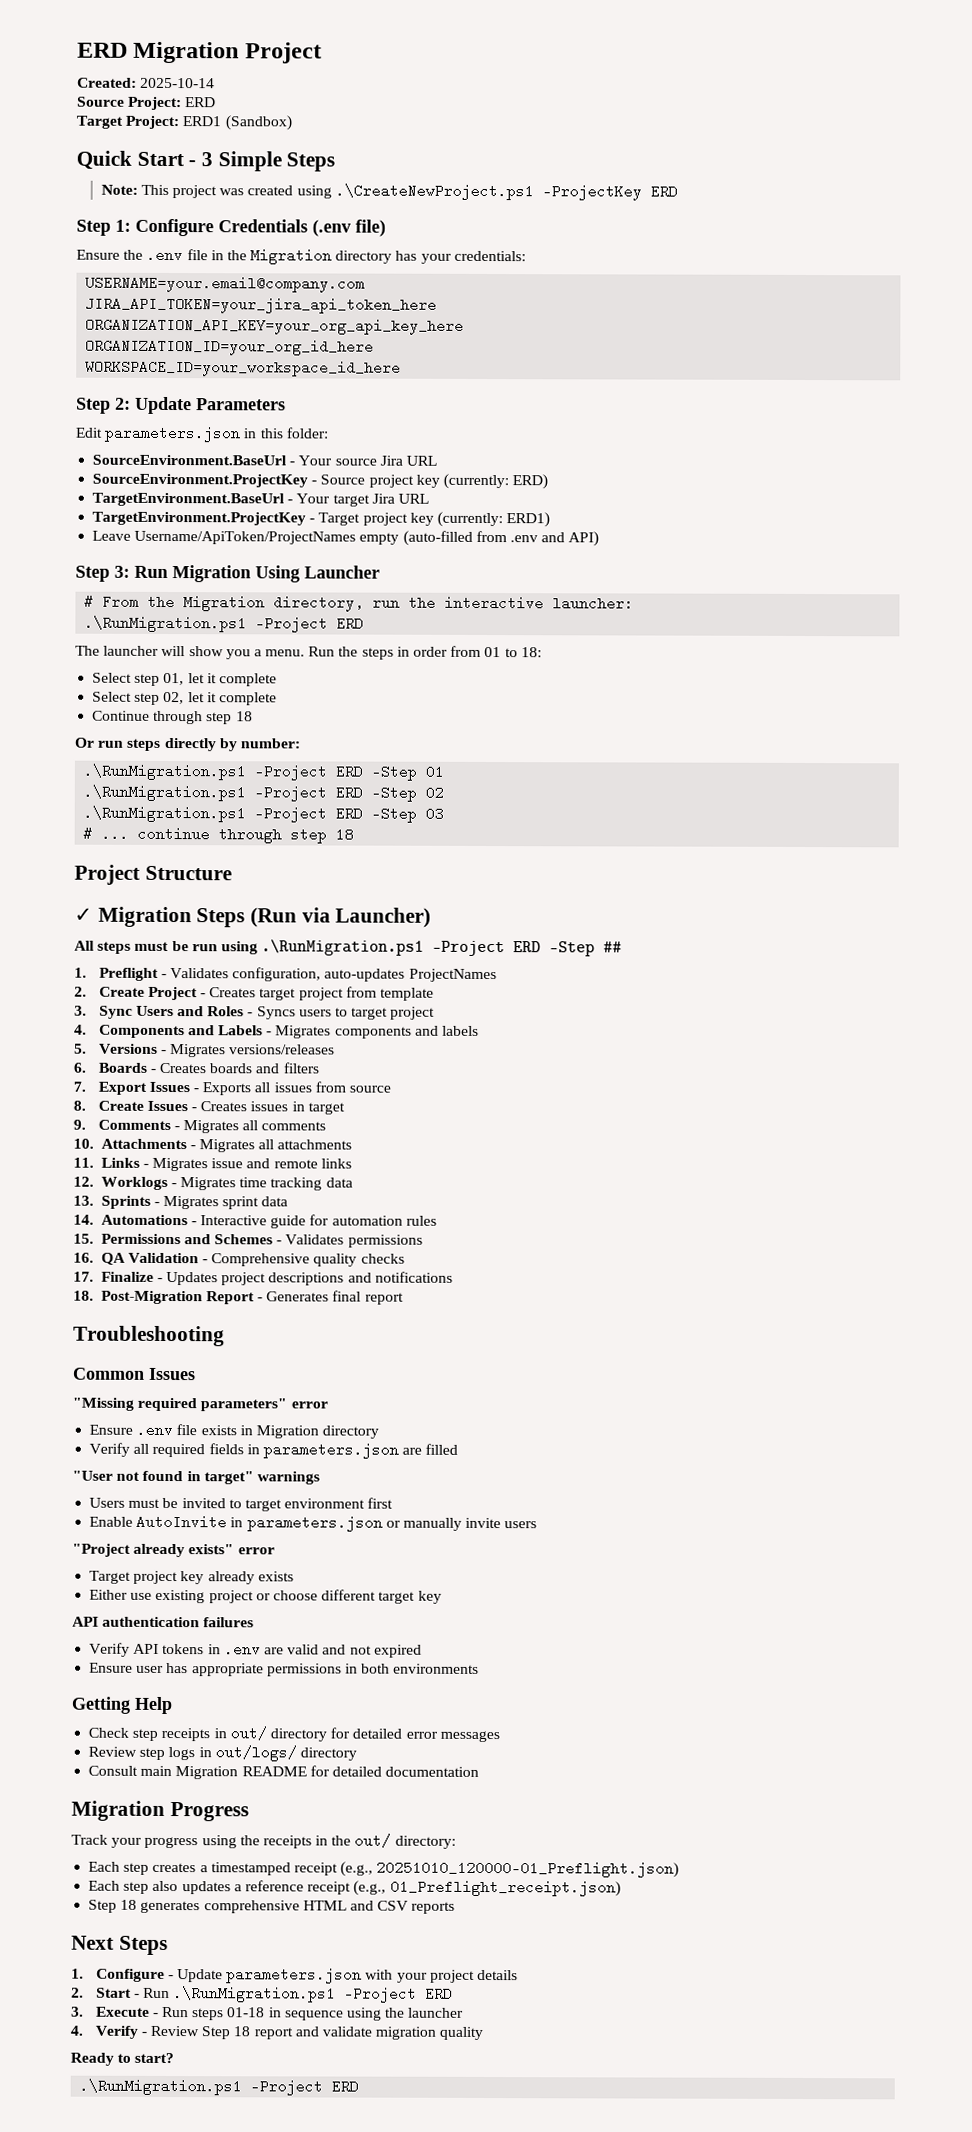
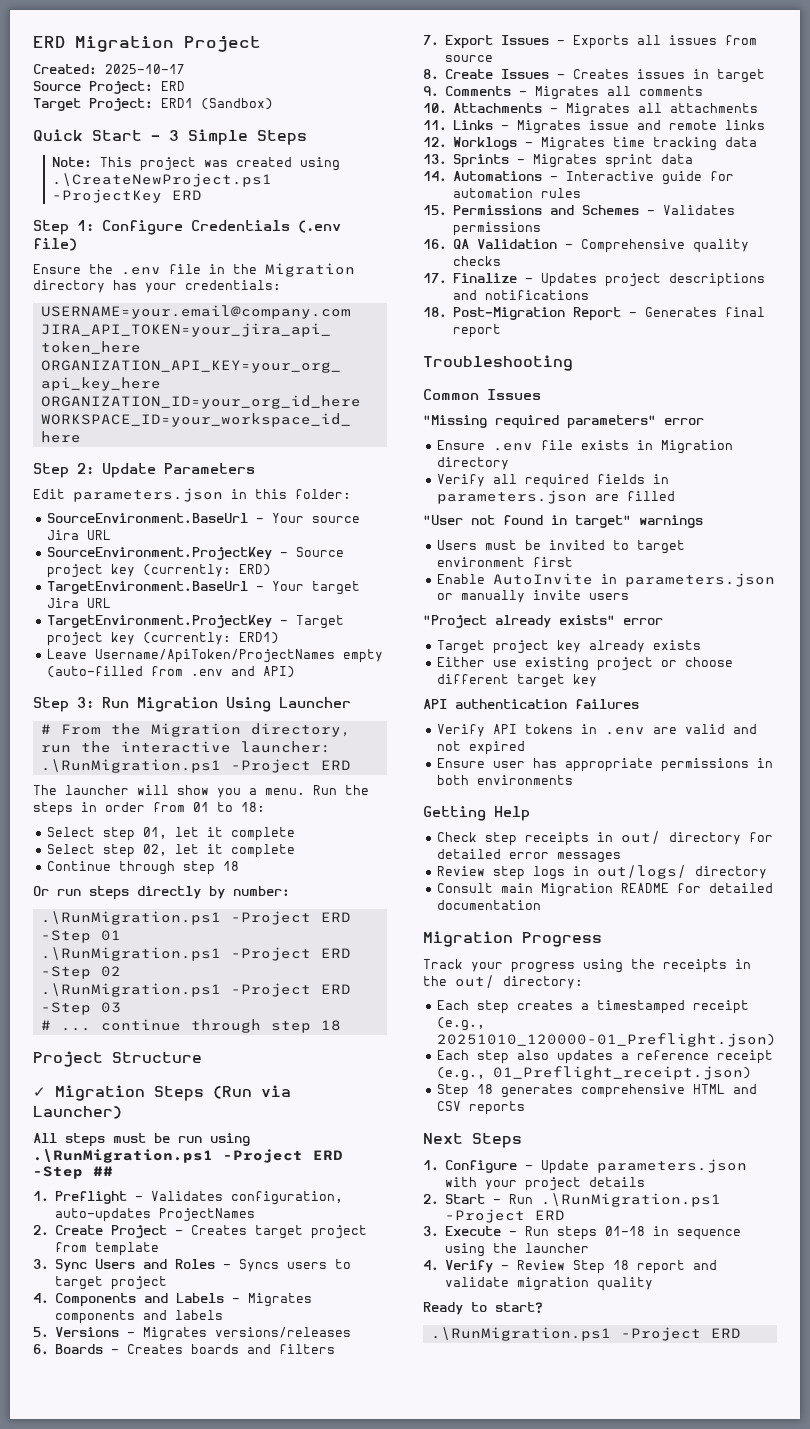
- Created: 2025-10-14
+ Created: 2025-10-17

